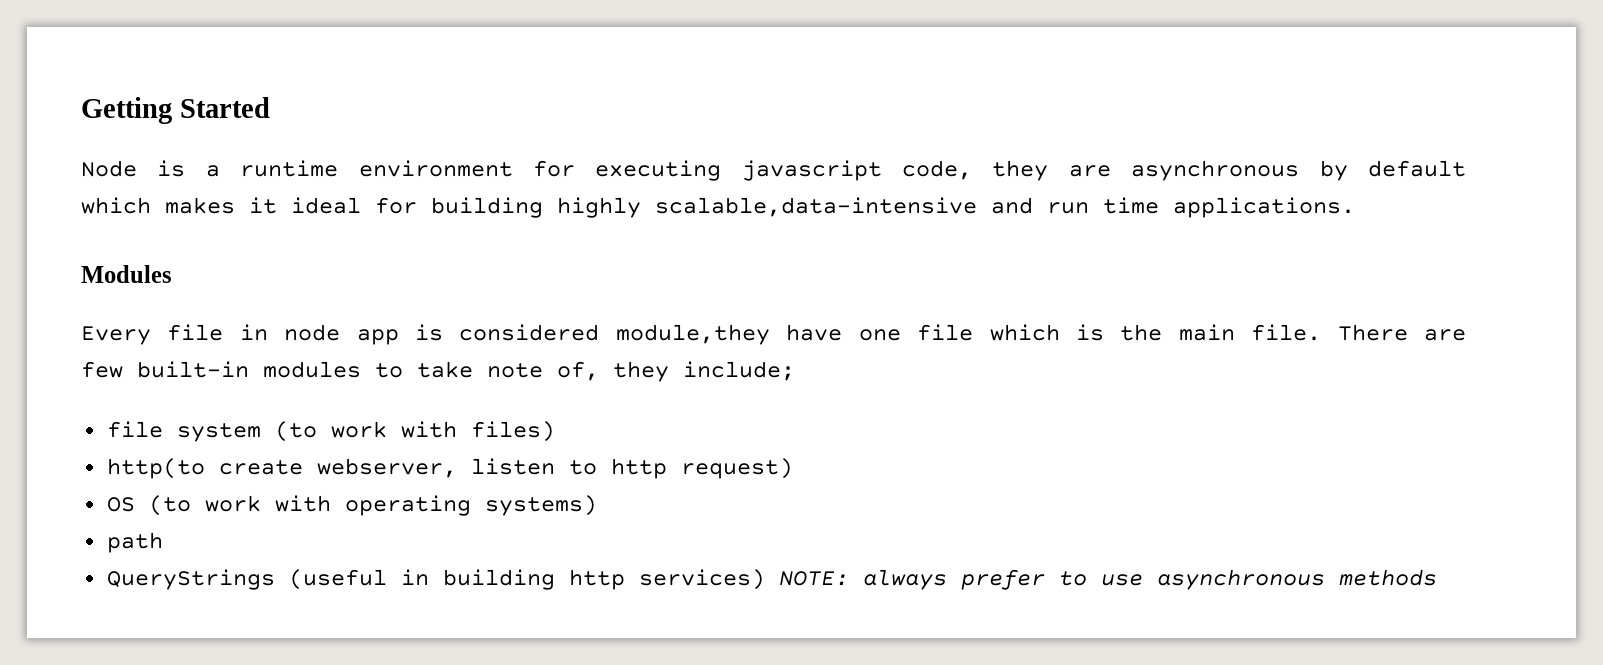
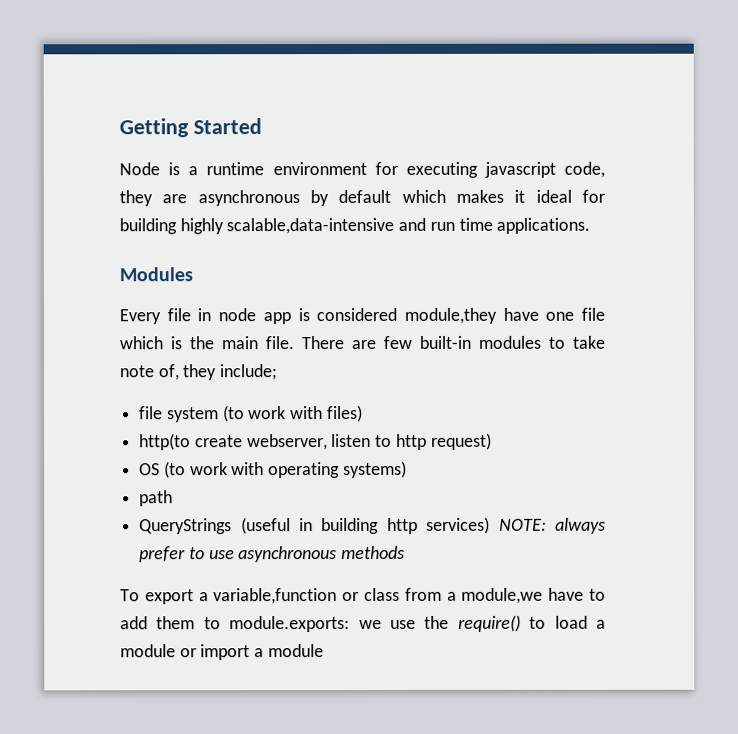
+ To export a variable,function or class from a module,we have to add them to module.exports: we use the require() to load a module or import a module

